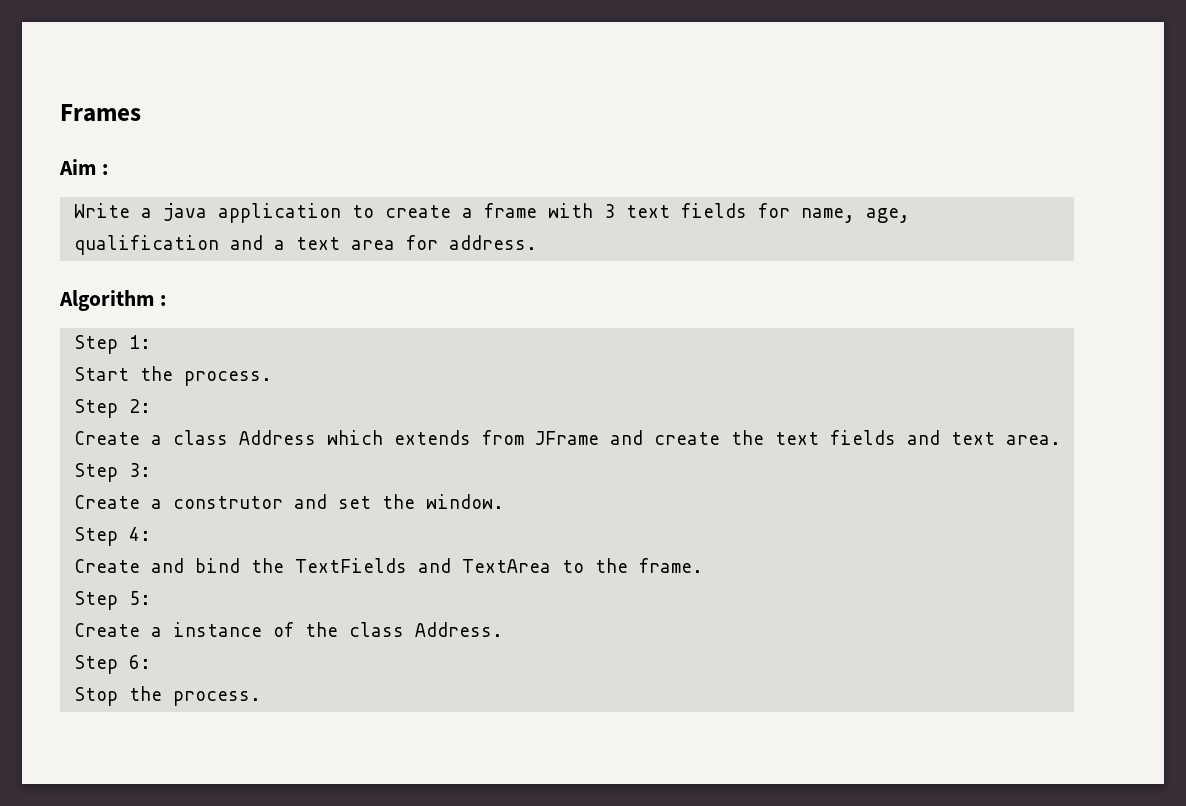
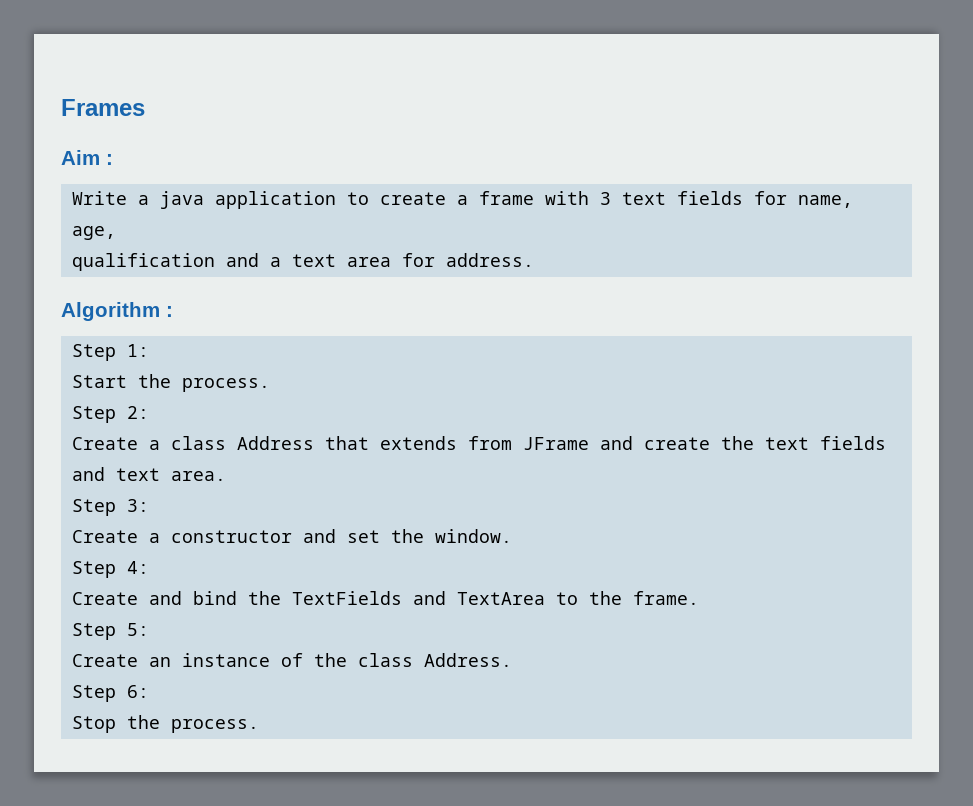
- Create a class Address which extends from JFrame and create the text fields and text area.
+ Create a class Address that extends from JFrame and create the text fields and text area.
- Create a construtor and set the window.
+ Create a constructor and set the window.
- Create a instance of the class Address.
+ Create an instance of the class Address.

